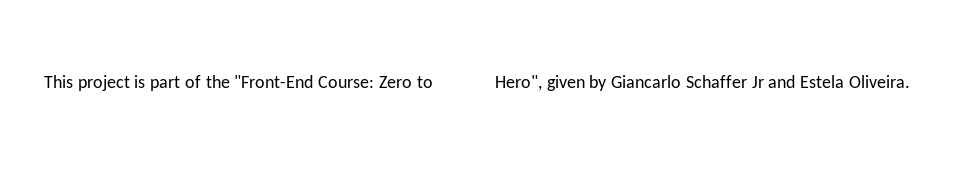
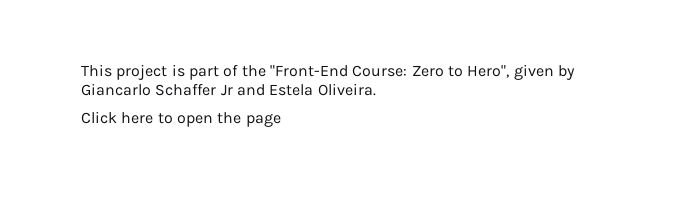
+ Click here to open the page

